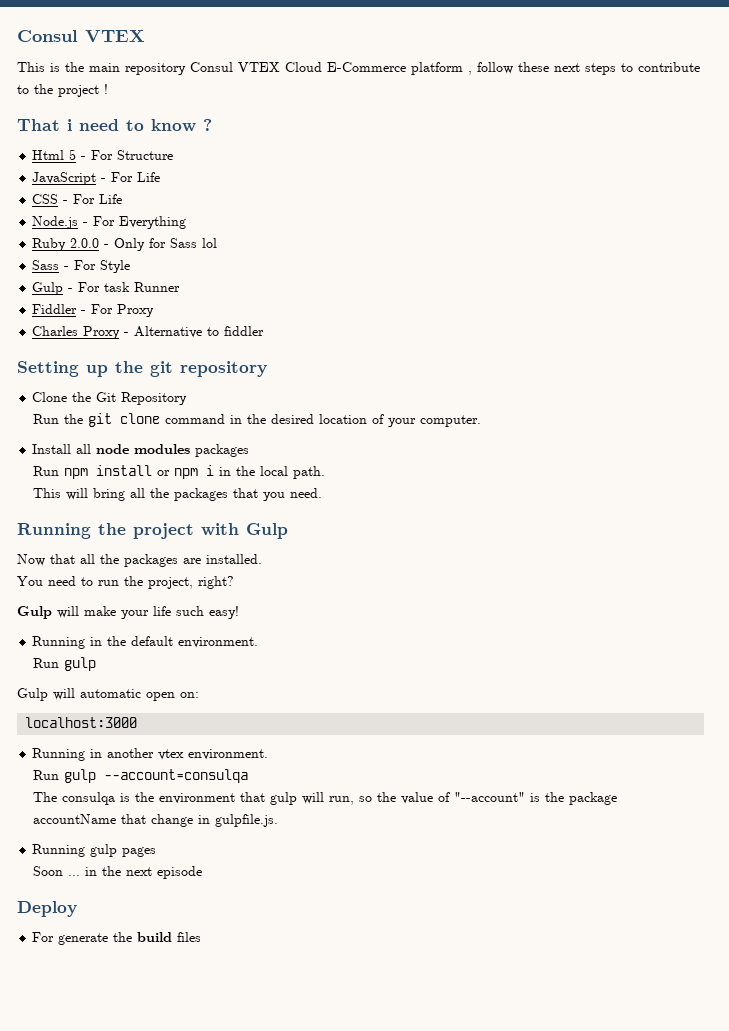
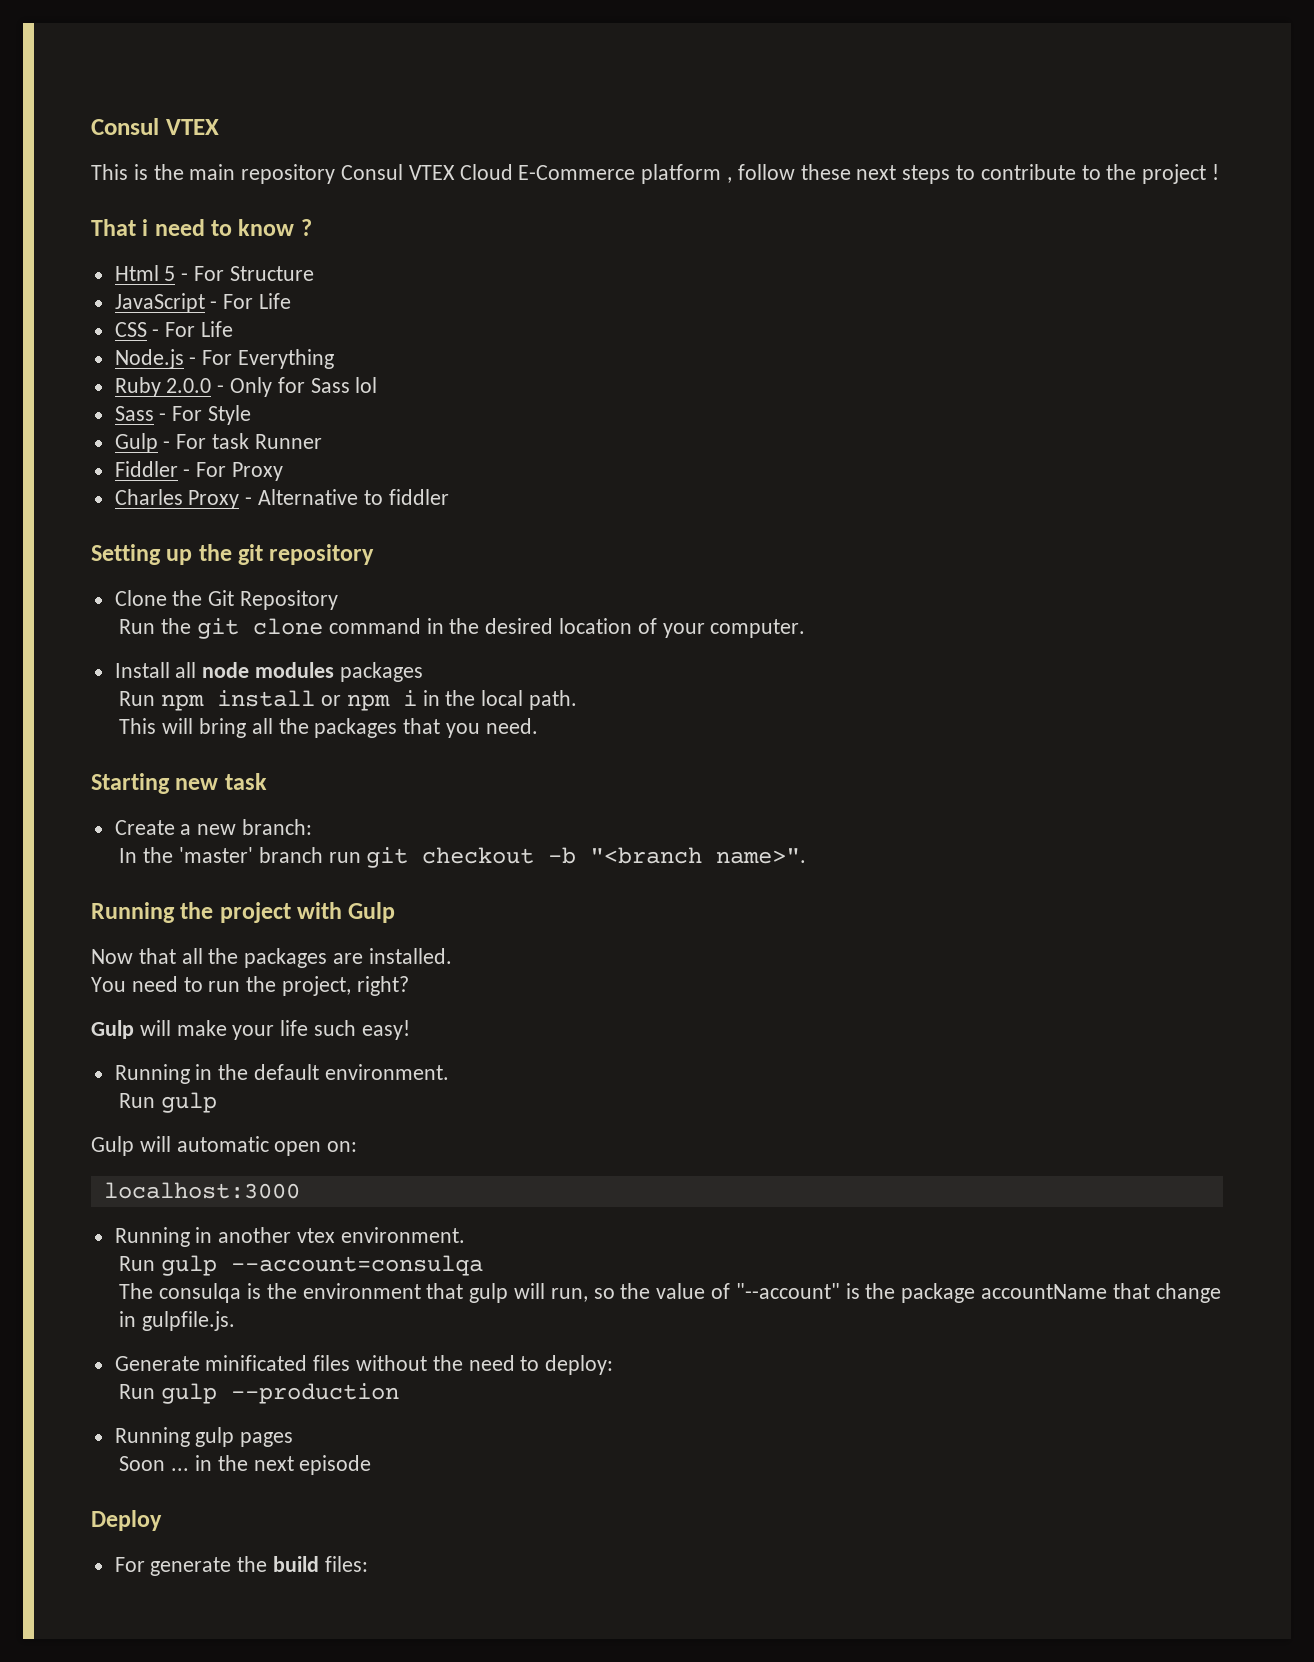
+ Starting new task
+ Create a new branch:
+ In the 'master' branch run git checkout -b "<branch name>".
+ Generate minificated files without the need to deploy:
+ Run gulp --production
- For generate the build files
+ For generate the build files:

